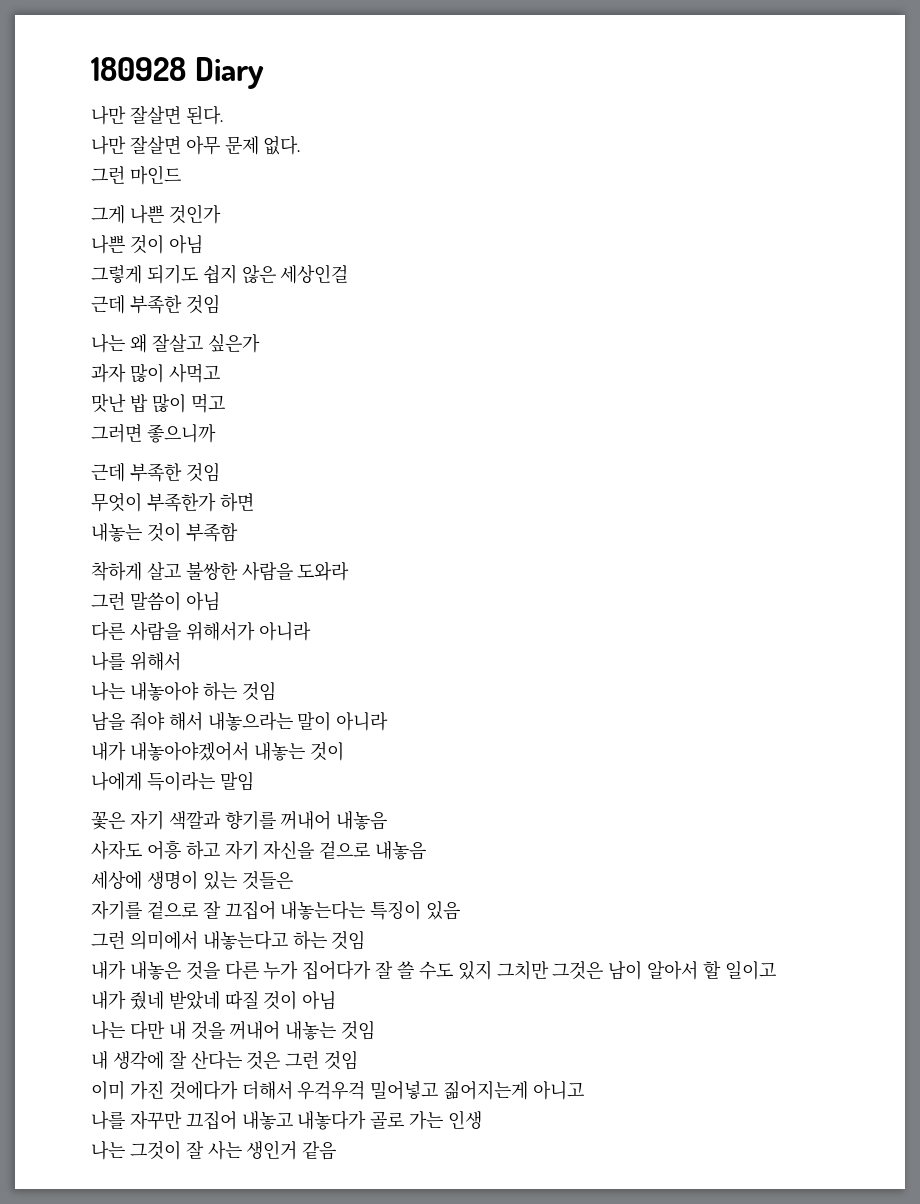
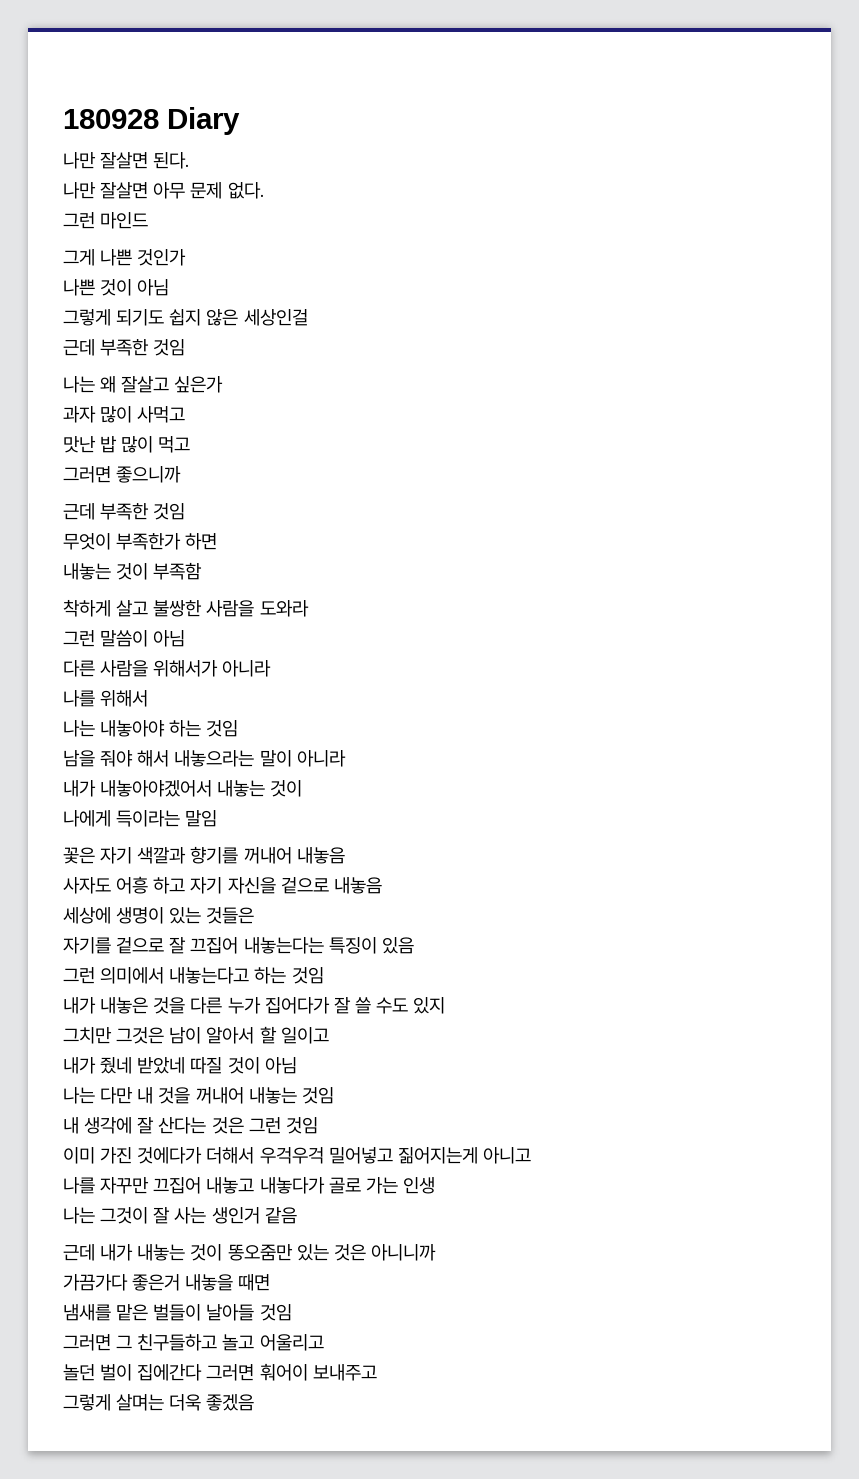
- 내가 내놓은 것을 다른 누가 집어다가 잘 쓸 수도 있지 그치만 그것은 남이 알아서 할 일이고
+ 내가 내놓은 것을 다른 누가 집어다가 잘 쓸 수도 있지
+ 그치만 그것은 남이 알아서 할 일이고
+ 근데 내가 내놓는 것이 똥오줌만 있는 것은 아니니까
+ 가끔가다 좋은거 내놓을 때면
+ 냄새를 맡은 벌들이 날아들 것임
+ 그러면 그 친구들하고 놀고 어울리고
+ 놀던 벌이 집에간다 그러면 훠어이 보내주고
+ 그렇게 살며는 더욱 좋겠음

